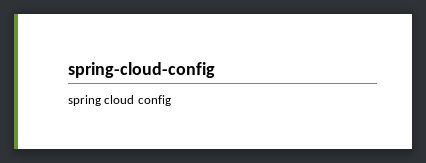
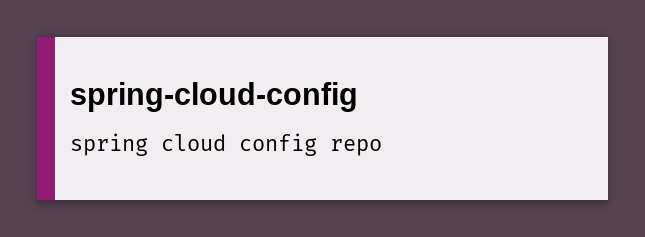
- spring cloud config
+ spring cloud config repo

